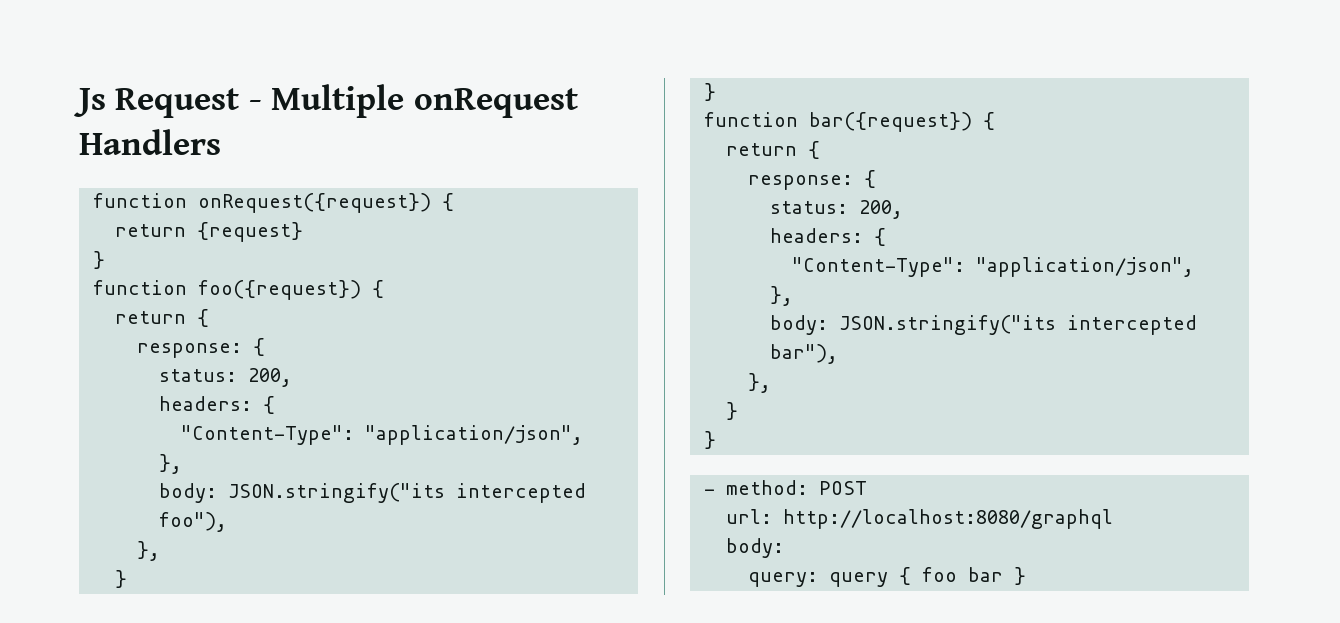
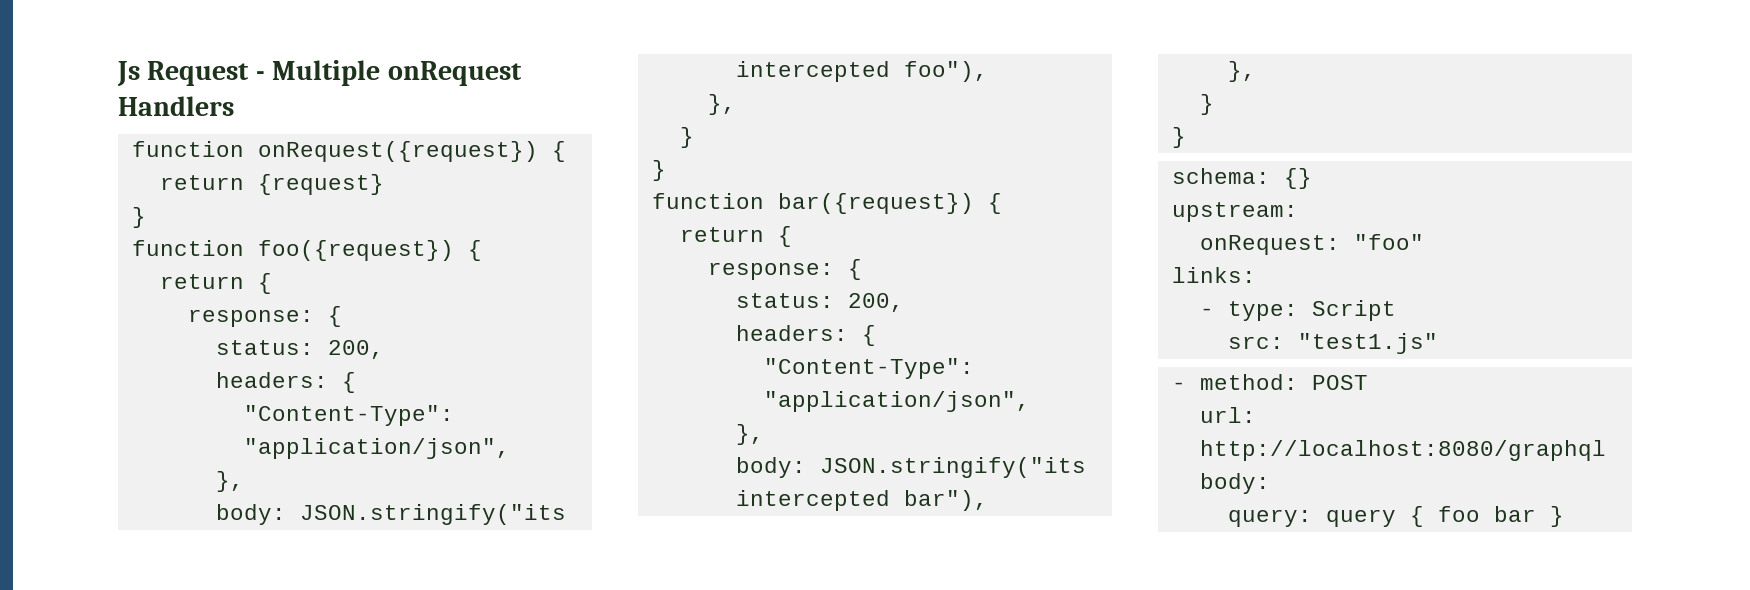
+ schema: {}
+ upstream:
+ onRequest: "foo"
+ links:
+ - type: Script
+ src: "test1.js"

